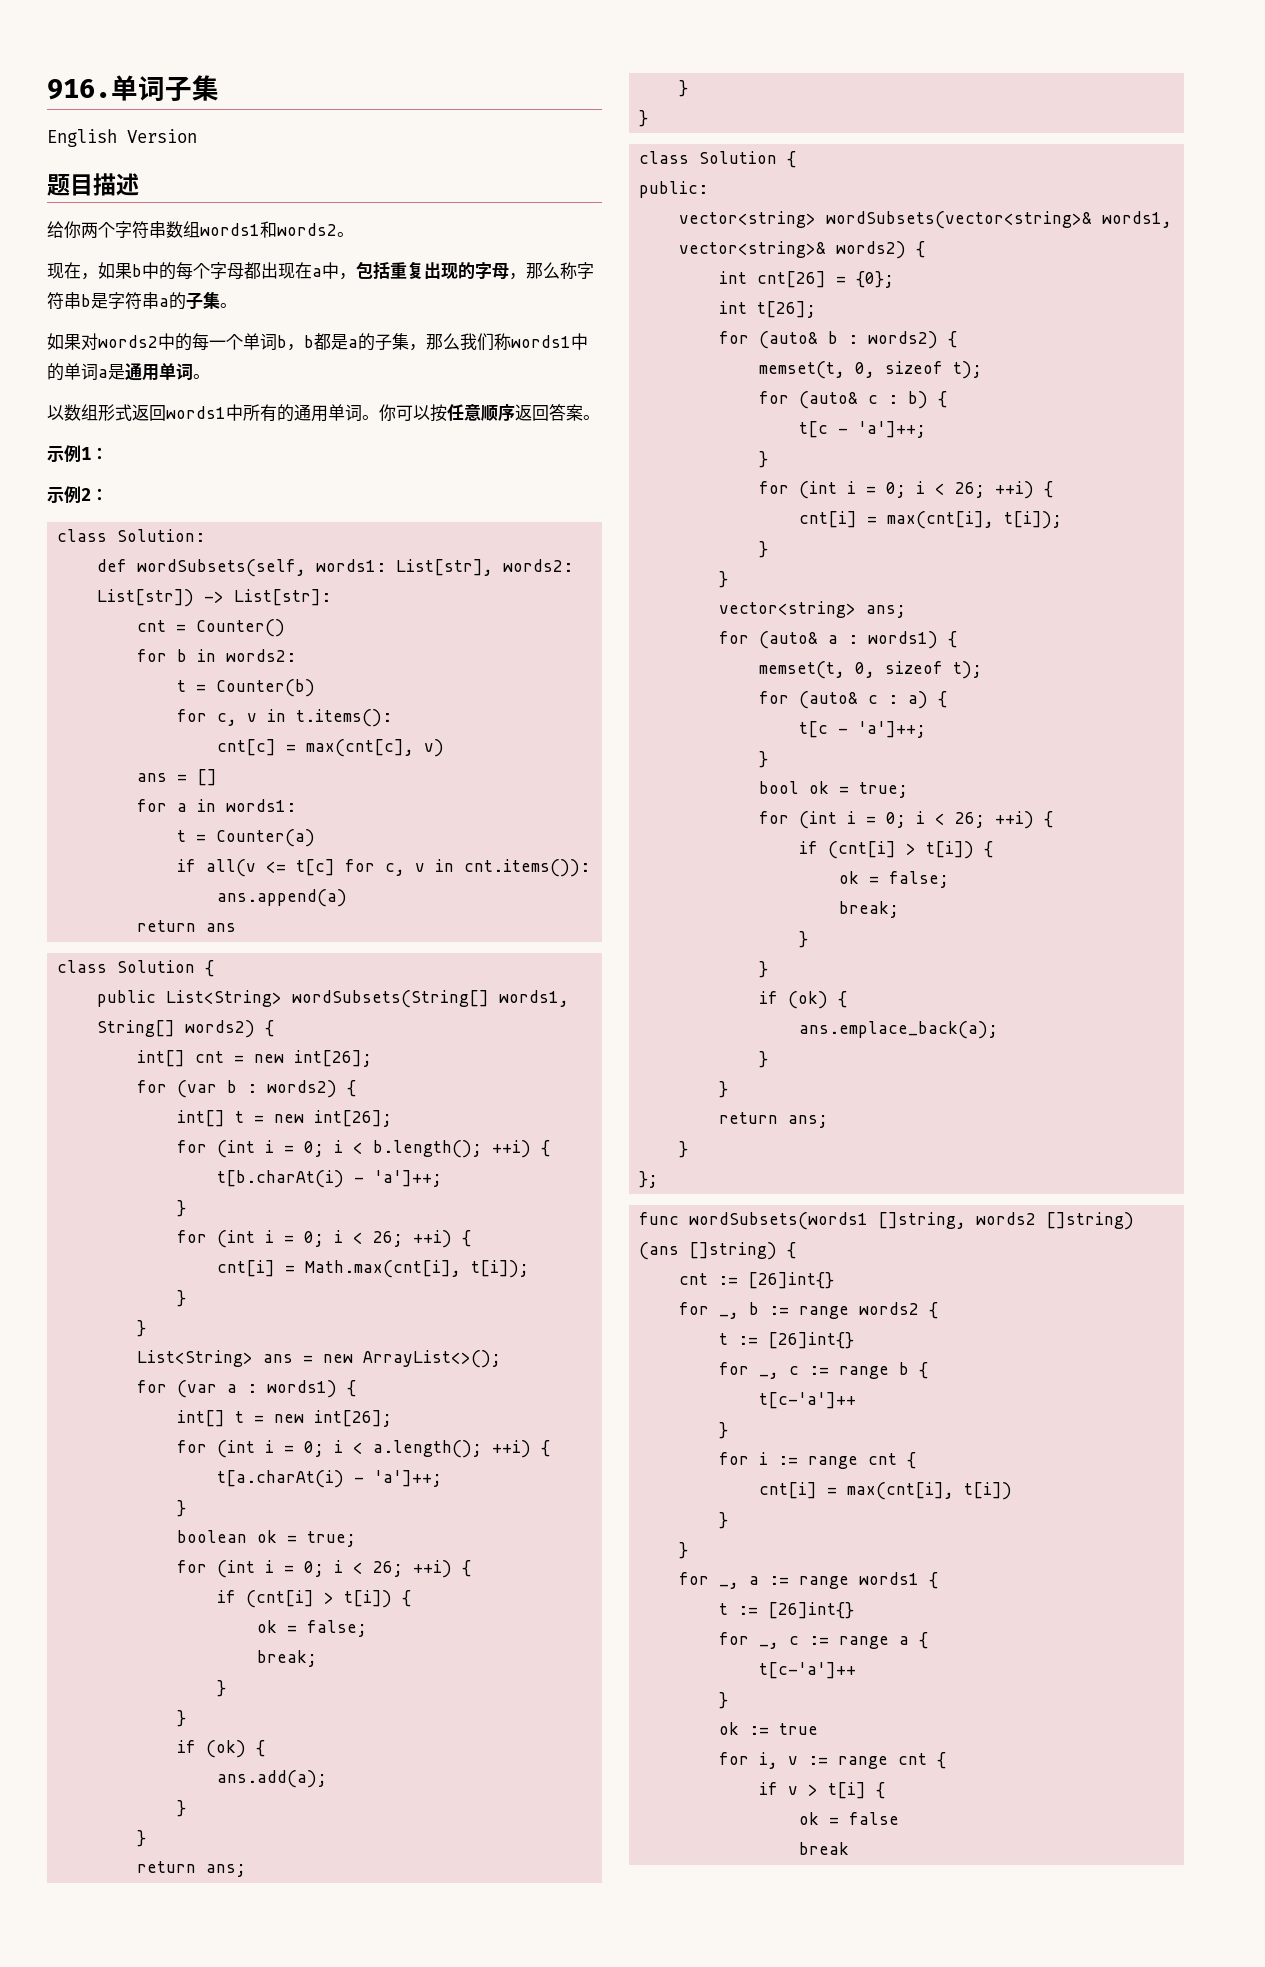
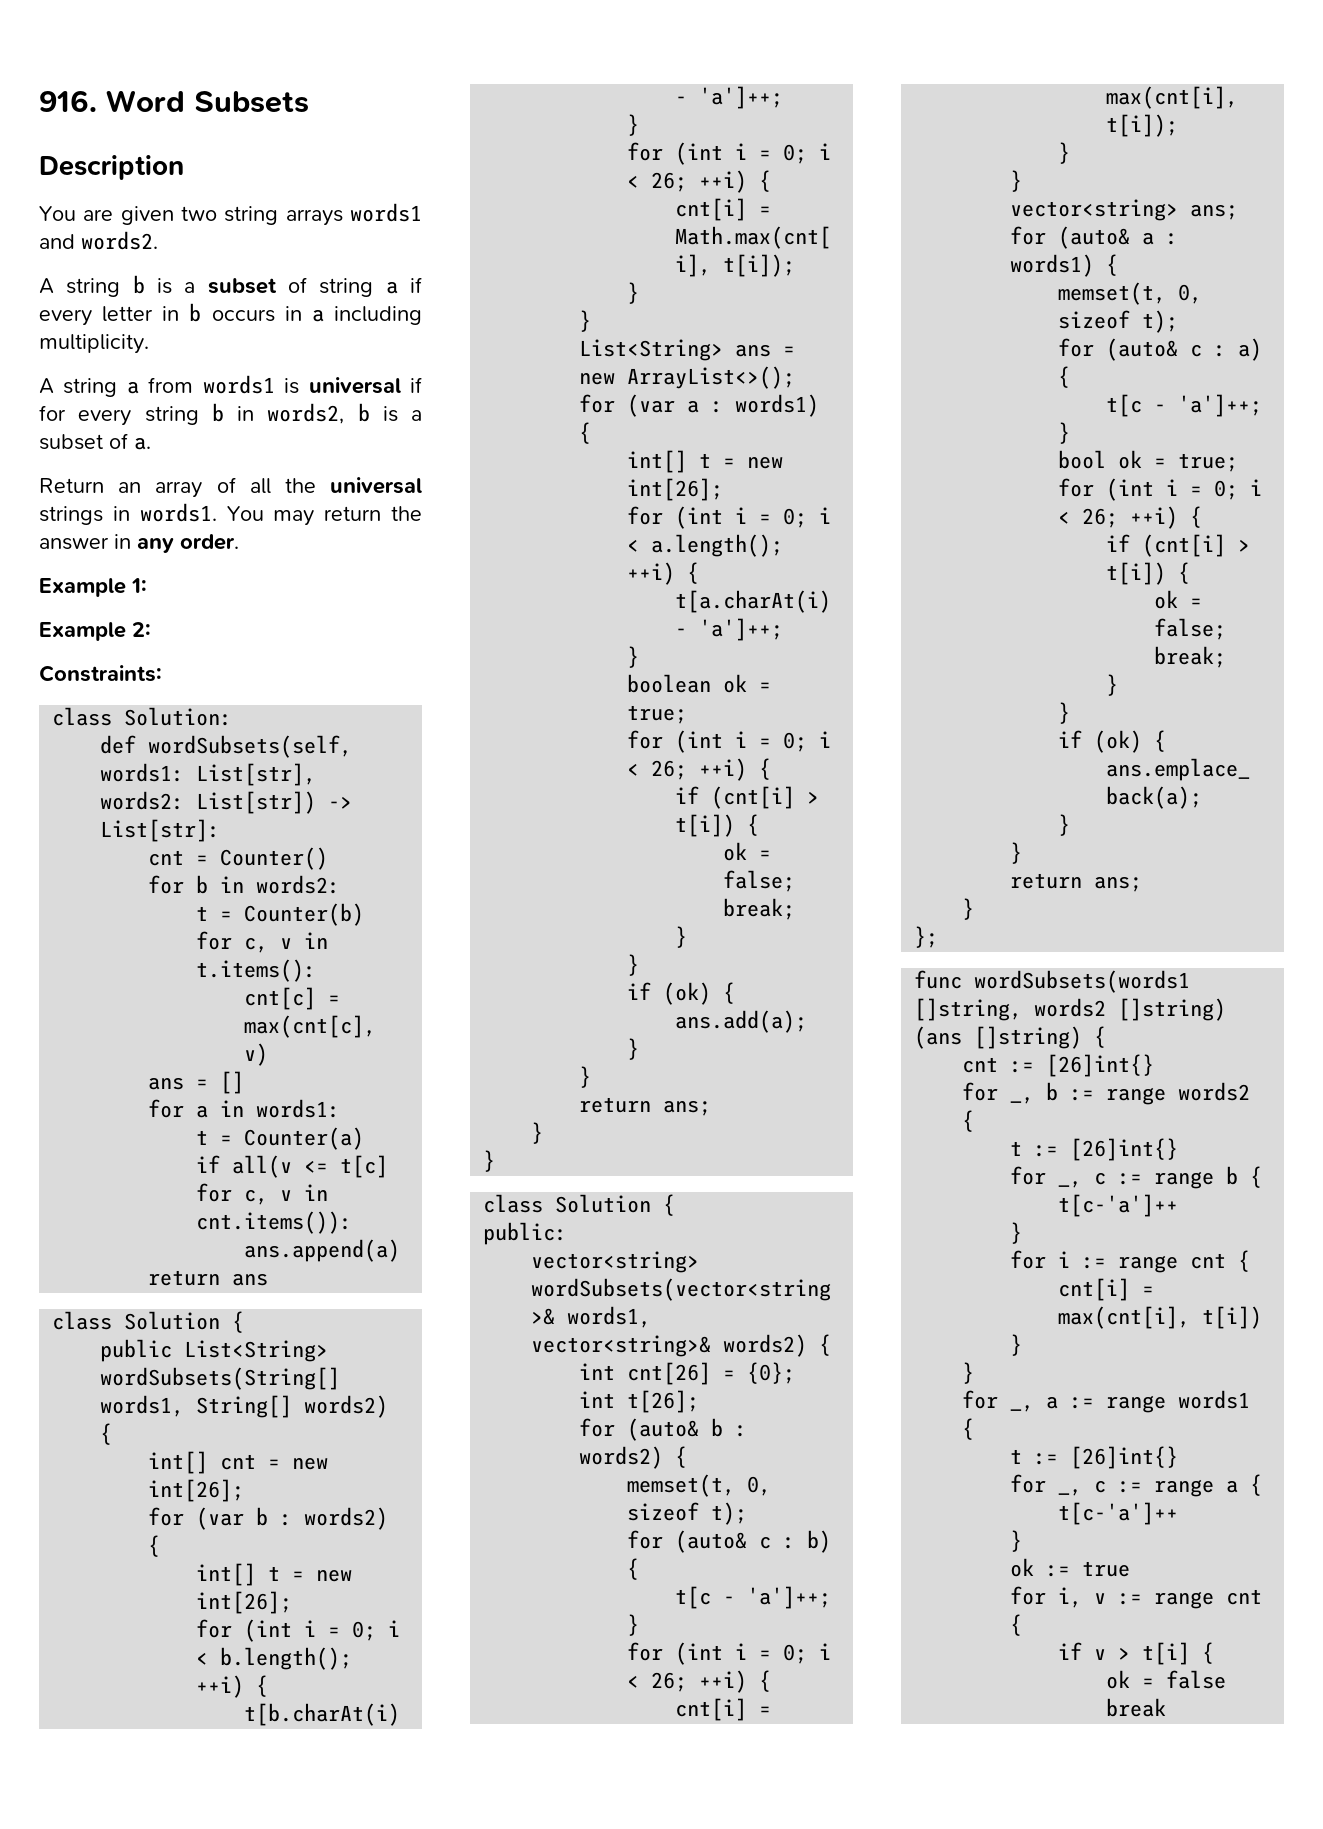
- 916.单词子集
- English Version
- 题目描述
- 给你两个字符串数组words1和words2。
- 现在，如果b中的每个字母都出现在a中，包括重复出现的字母，那么称字符串b是字符串a的子集。
- 如果对words2中的每一个单词b，b都是a的子集，那么我们称words1中的单词a是通用单词。
- 以数组形式返回words1中所有的通用单词。你可以按任意顺序返回答案。
- 示例1：
- 示例2：
+ 916. Word Subsets
+ Description
+ You are given two string arrays words1 and words2.
+ A string b is a subset of string a if every letter in b occurs in a including multiplicity.
+ A string a from words1 is universal if for every string b in words2, b is a subset of a.
+ Return an array of all the universal strings in words1. You may return the answer in any order.
+ Example 1:
+ Example 2:
+ Constraints:

